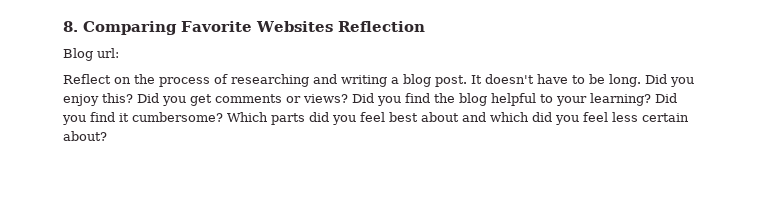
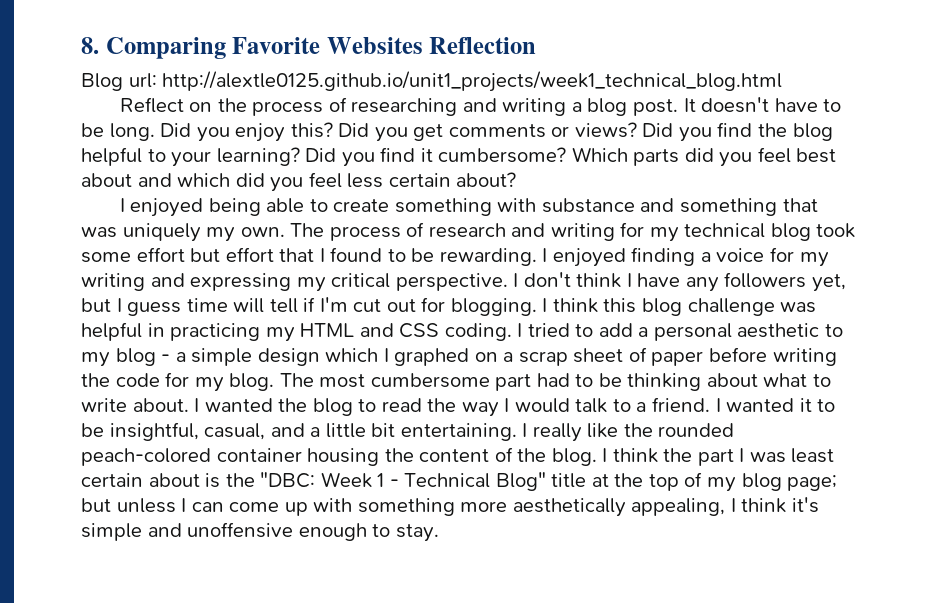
- Blog url:
+ Blog url: http://alextle0125.github.io/unit1_projects/week1_technical_blog.html
+ I enjoyed being able to create something with substance and something that was uniquely my own. The process of research and writing for my technical blog took some effort but effort that I found to be rewarding. I enjoyed finding a voice for my writing and expressing my critical perspective. I don't think I have any followers yet, but I guess time will tell if I'm cut out for blogging. I think this blog challenge was helpful in practicing my HTML and CSS coding. I tried to add a personal aesthetic to my blog - a simple design which I graphed on a scrap sheet of paper before writing the code for my blog. The most cumbersome part had to be thinking about what to write about. I wanted the blog to read the way I would talk to a friend. I wanted it to be insightful, casual, and a little bit entertaining. I really like the rounded peach-colored container housing the content of the blog. I think the part I was least certain about is the "DBC: Week 1 - Technical Blog" title at the top of my blog page; but unless I can come up with something more aesthetically appealing, I think it's simple and unoffensive enough to stay.

